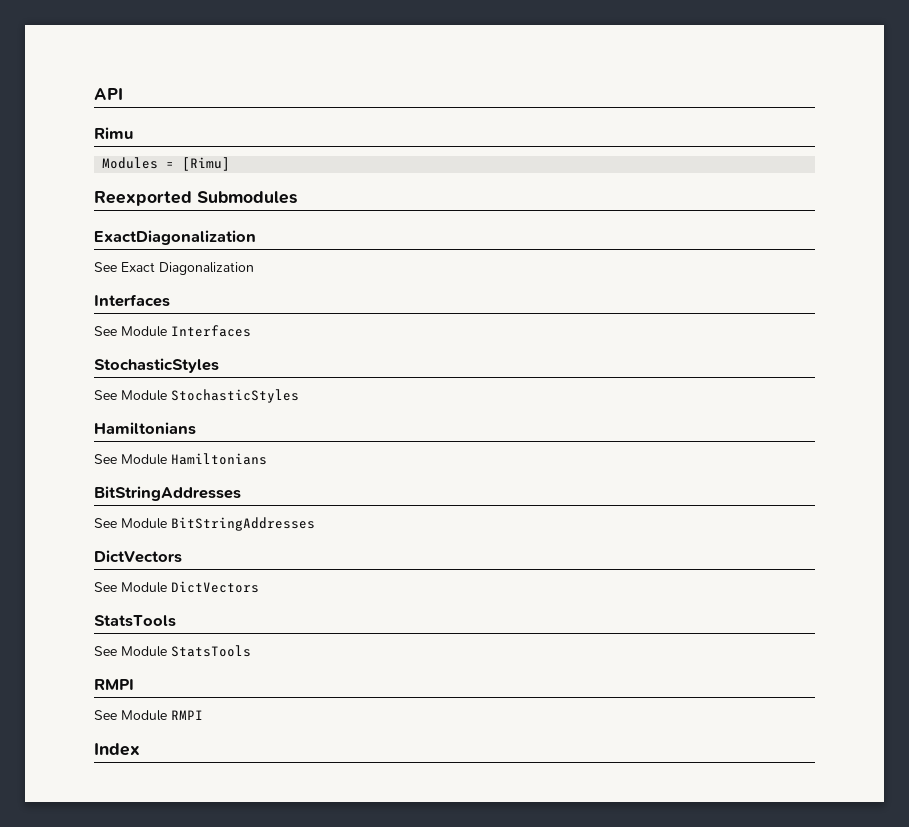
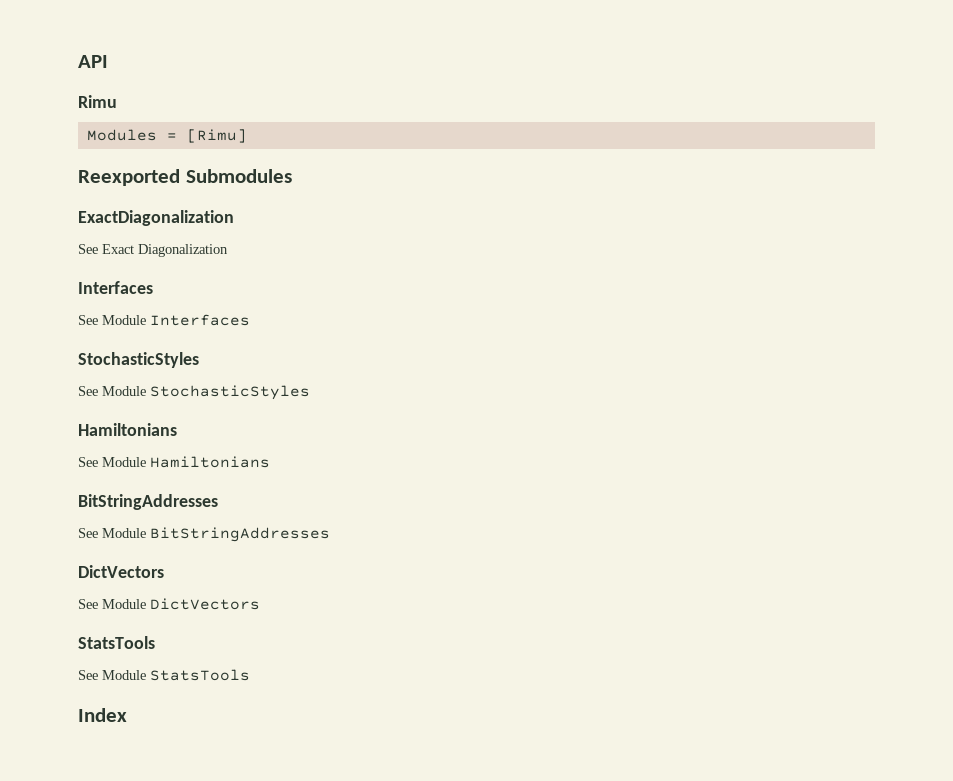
  See Module StatsTools
- RMPI
- See Module RMPI

